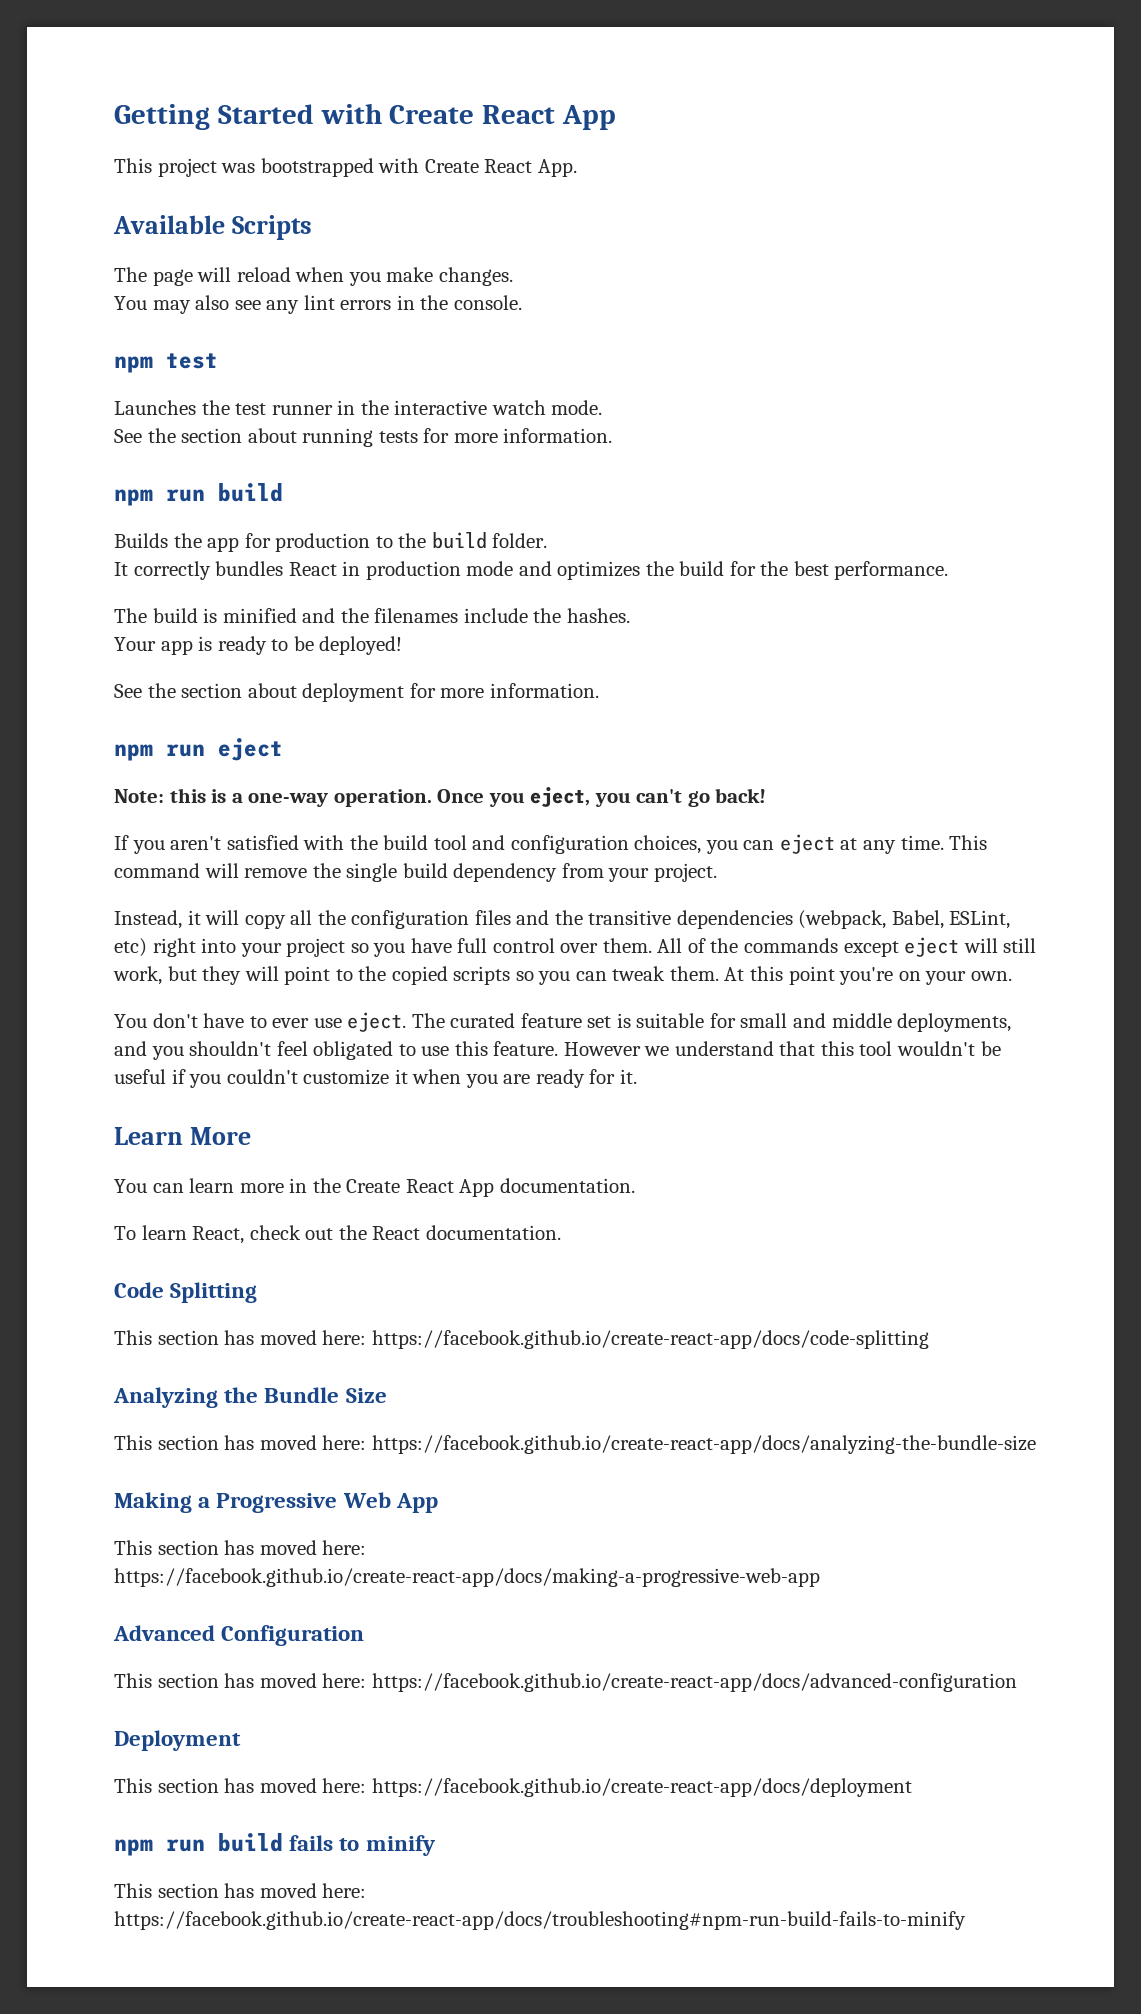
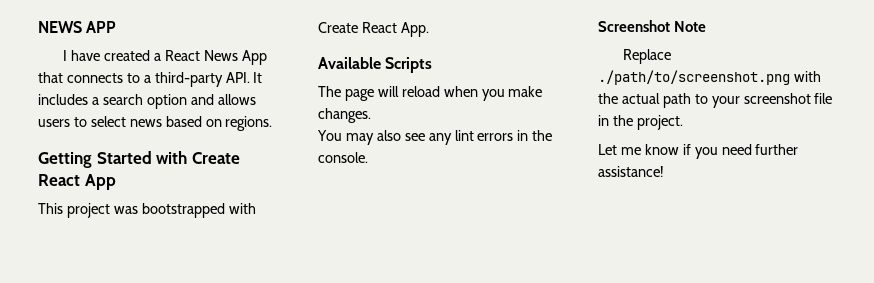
+ NEWS APP
+ I have created a React News App that connects to a third-party API. It includes a search option and allows users to select news based on regions.
- npm test
- Launches the test runner in the interactive watch mode.
- See the section about running tests for more information.
- npm run build
- Builds the app for production to the build folder.
- It correctly bundles React in production mode and optimizes the build for the best performance.
- The build is minified and the filenames include the hashes.
- Your app is ready to be deployed!
- See the section about deployment for more information.
- npm run eject
- Note: this is a one-way operation. Once you eject, you can't go back!
- If you aren't satisfied with the build tool and configuration choices, you can eject at any time. This command will remove the single build dependency from your project.
- Instead, it will copy all the configuration files and the transitive dependencies (webpack, Babel, ESLint, etc) right into your project so you have full control over them. All of the commands except eject will still work, but they will point to the copied scripts so you can tweak them. At this point you're on your own.
- You don't have to ever use eject. The curated feature set is suitable for small and middle deployments, and you shouldn't feel obligated to use this feature. However we understand that this tool wouldn't be useful if you couldn't customize it when you are ready for it.
- Learn More
- You can learn more in the Create React App documentation.
- To learn React, check out the React documentation.
- Code Splitting
- This section has moved here: https://facebook.github.io/create-react-app/docs/code-splitting
- Analyzing the Bundle Size
- This section has moved here: https://facebook.github.io/create-react-app/docs/analyzing-the-bundle-size
- Making a Progressive Web App
- This section has moved here: https://facebook.github.io/create-react-app/docs/making-a-progressive-web-app
- Advanced Configuration
- This section has moved here: https://facebook.github.io/create-react-app/docs/advanced-configuration
- Deployment
- This section has moved here: https://facebook.github.io/create-react-app/docs/deployment
- npm run build fails to minify
- This section has moved here: https://facebook.github.io/create-react-app/docs/troubleshooting#npm-run-build-fails-to-minify
+ Screenshot Note
+ Replace ./path/to/screenshot.png with the actual path to your screenshot file in the project.
+ Let me know if you need further assistance!

